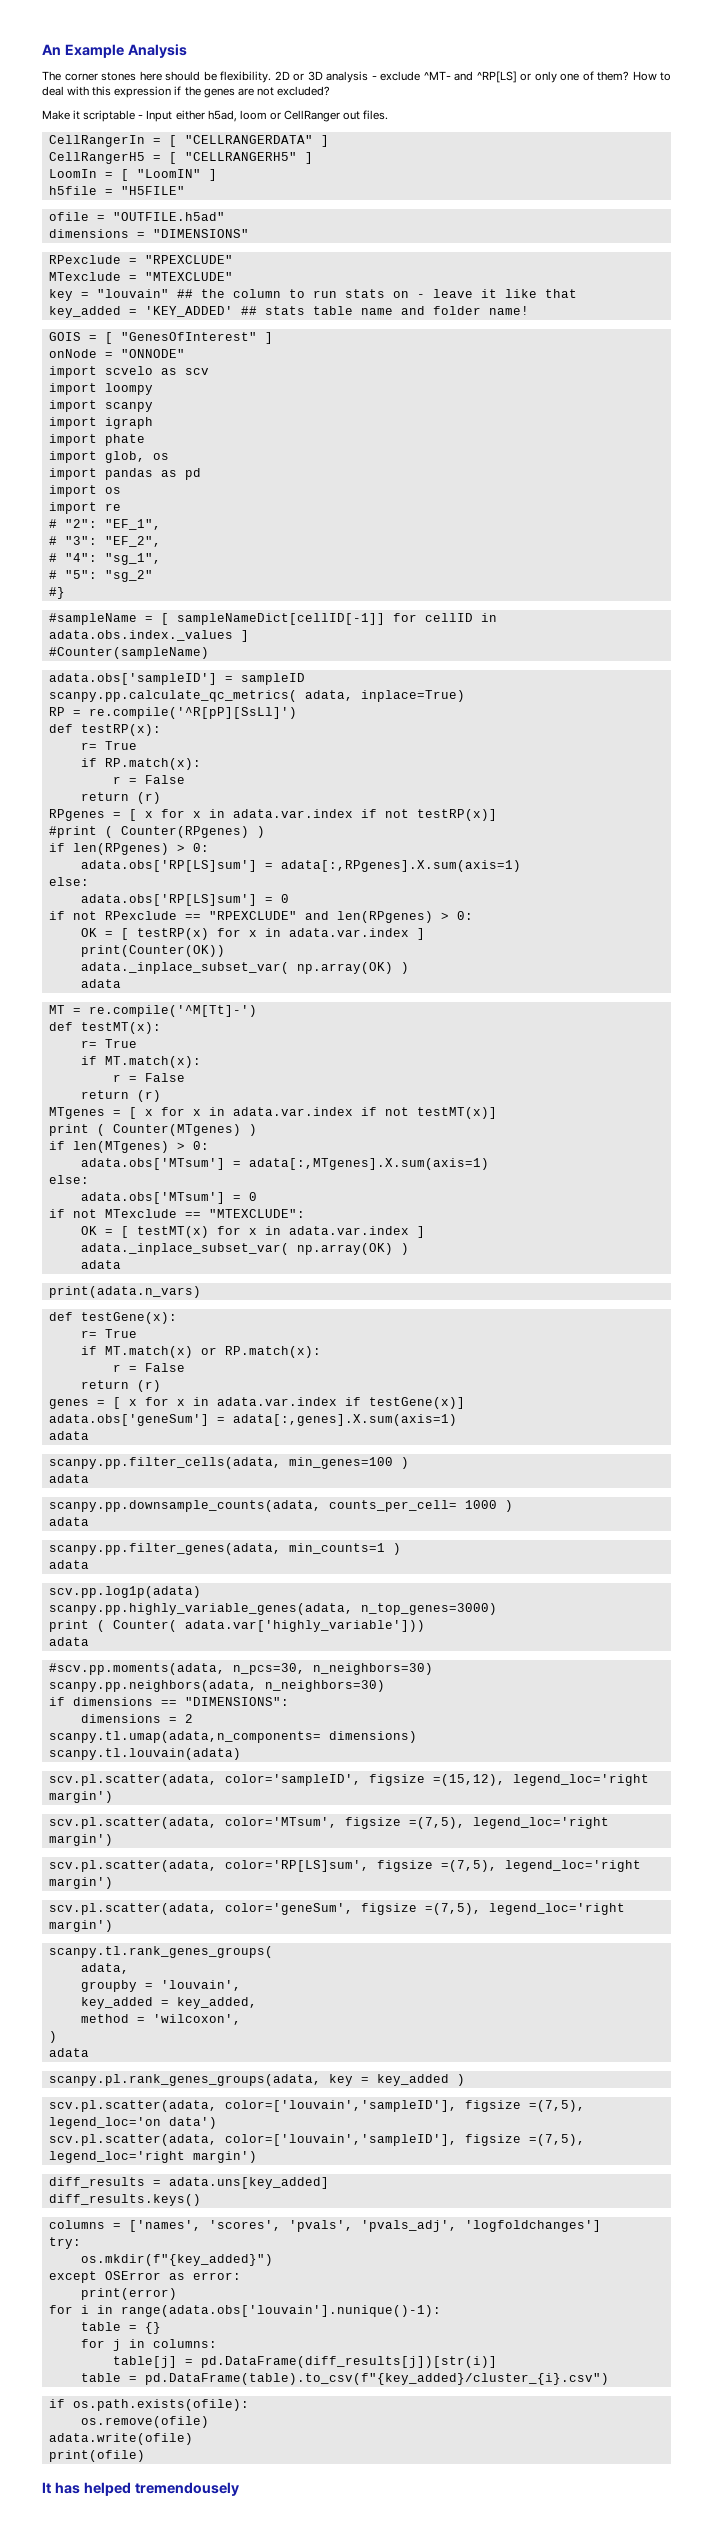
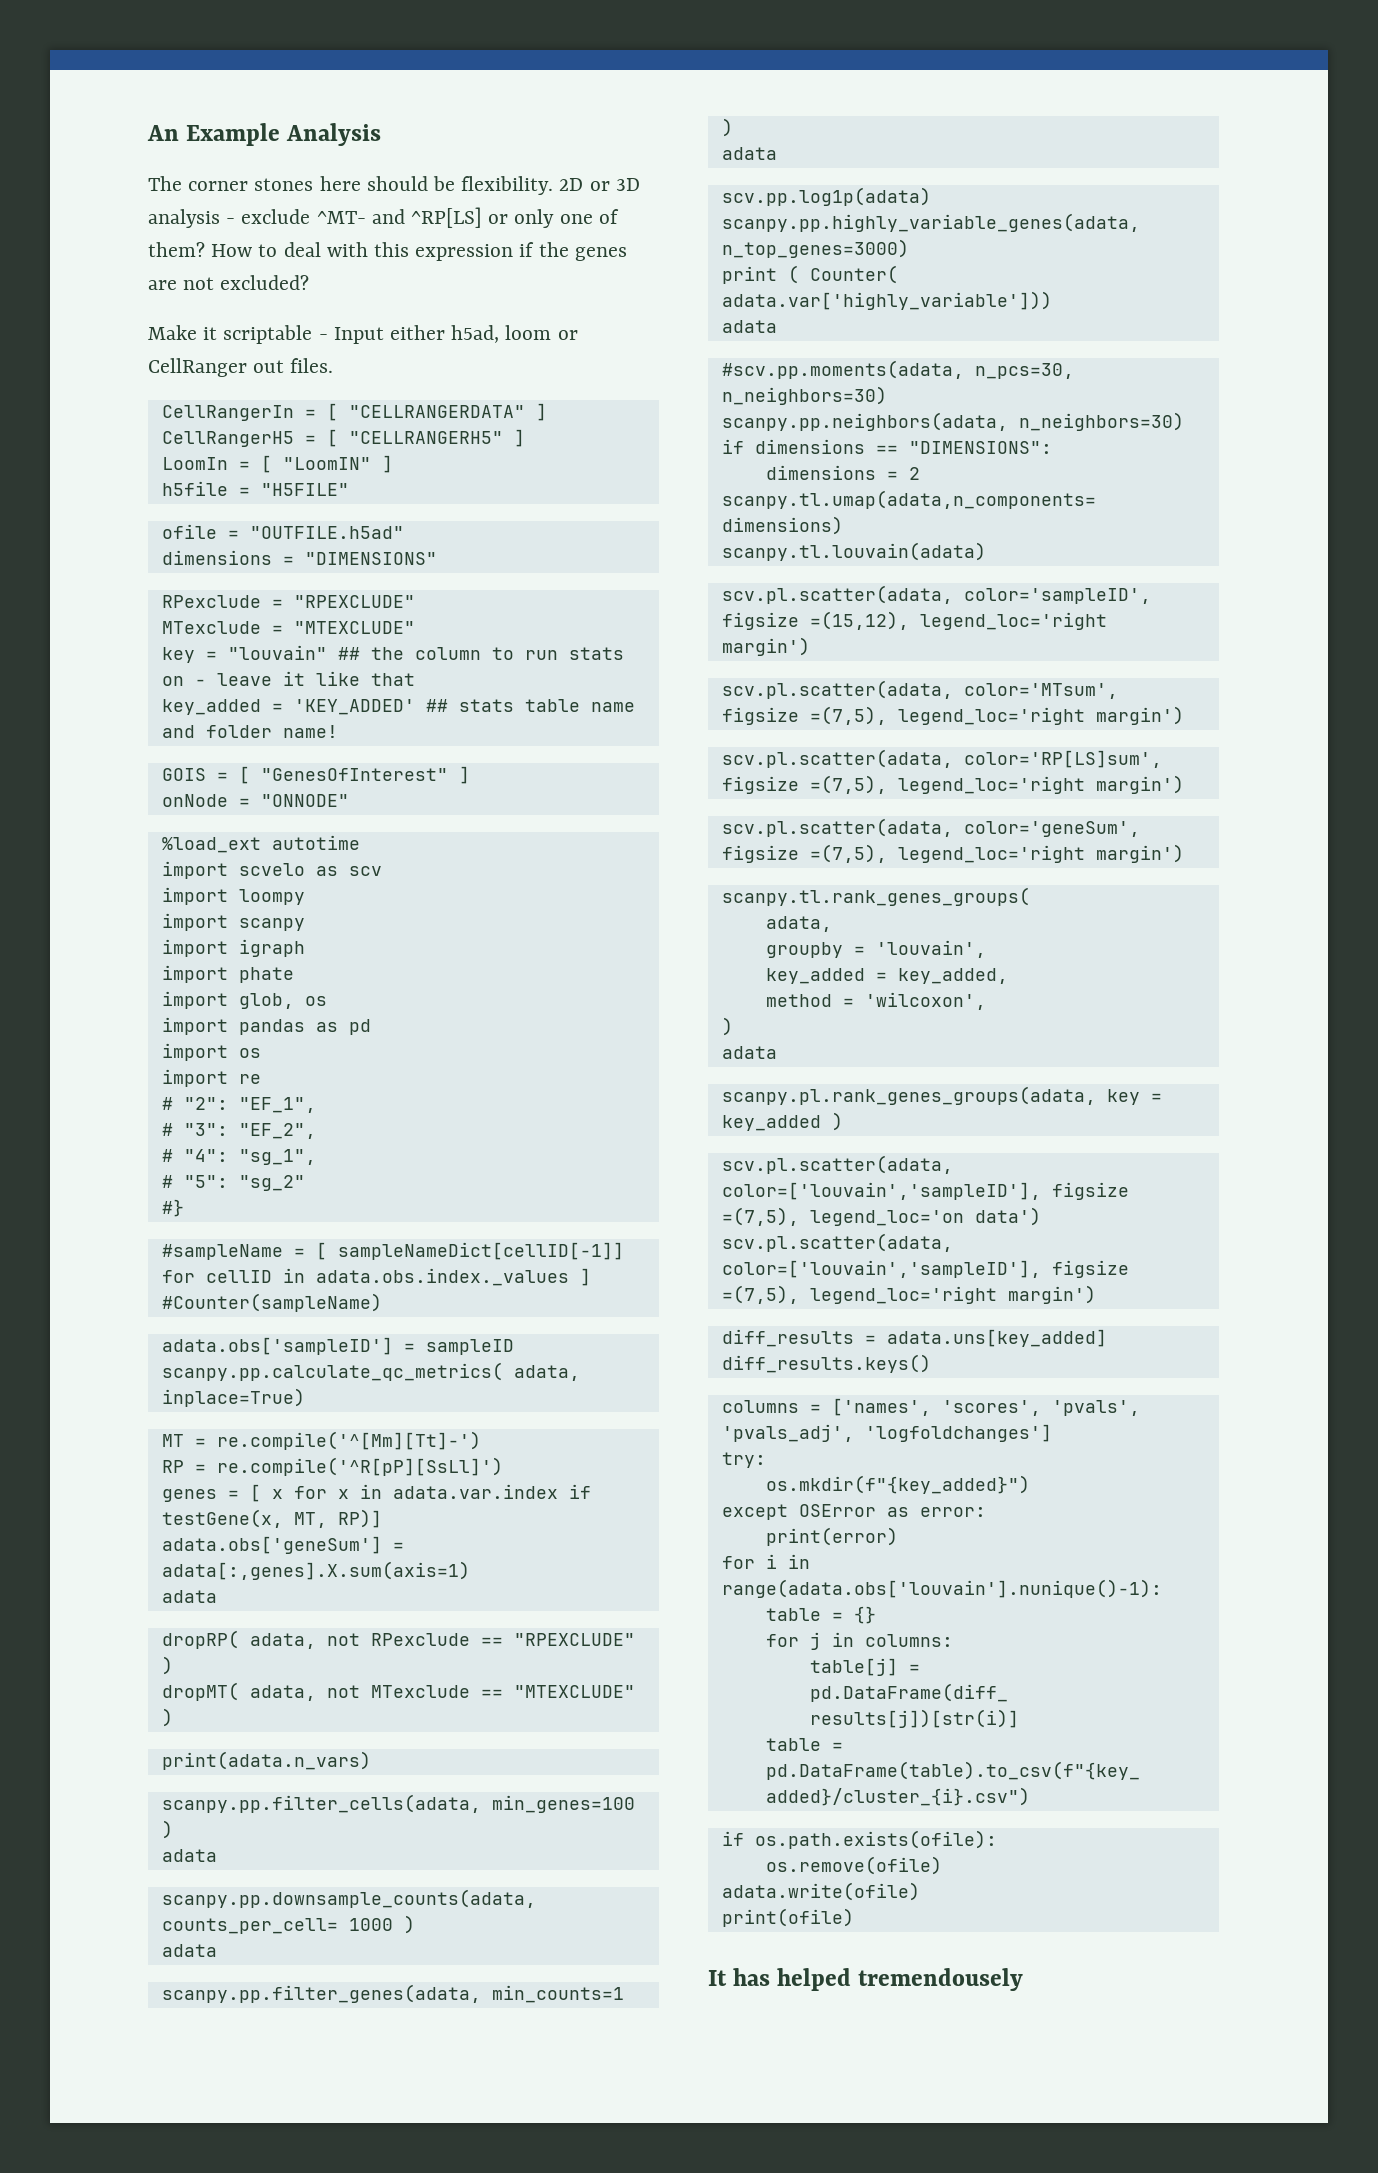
+ %load_ext autotime
+ MT = re.compile('^[Mm][Tt]-')
- def testRP(x):
- r= True
- if RP.match(x):
- r = False
- return (r)
- RPgenes = [ x for x in adata.var.index if not testRP(x)]
- #print ( Counter(RPgenes) )
- if len(RPgenes) > 0:
- adata.obs['RP[LS]sum'] = adata[:,RPgenes].X.sum(axis=1)
- else:
- adata.obs['RP[LS]sum'] = 0
- if not RPexclude == "RPEXCLUDE" and len(RPgenes) > 0:
- OK = [ testRP(x) for x in adata.var.index ]
- print(Counter(OK))
- adata._inplace_subset_var( np.array(OK) )
- adata
- MT = re.compile('^M[Tt]-')
- def testMT(x):
- r= True
- if MT.match(x):
- r = False
- return (r)
- MTgenes = [ x for x in adata.var.index if not testMT(x)]
- print ( Counter(MTgenes) )
- if len(MTgenes) > 0:
- adata.obs['MTsum'] = adata[:,MTgenes].X.sum(axis=1)
- else:
- adata.obs['MTsum'] = 0
- if not MTexclude == "MTEXCLUDE":
- OK = [ testMT(x) for x in adata.var.index ]
- adata._inplace_subset_var( np.array(OK) )
- adata
- print(adata.n_vars)
- def testGene(x):
- r= True
- if MT.match(x) or RP.match(x):
- r = False
- return (r)
- genes = [ x for x in adata.var.index if testGene(x)]
+ genes = [ x for x in adata.var.index if testGene(x, MT, RP)]
+ dropRP( adata, not RPexclude == "RPEXCLUDE" )
+ dropMT( adata, not MTexclude == "MTEXCLUDE" )
+ print(adata.n_vars)

